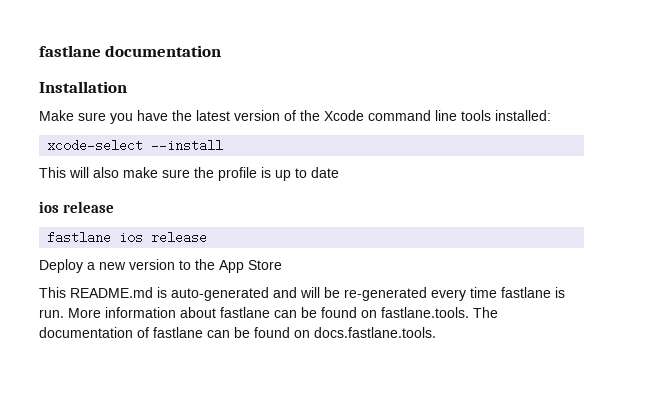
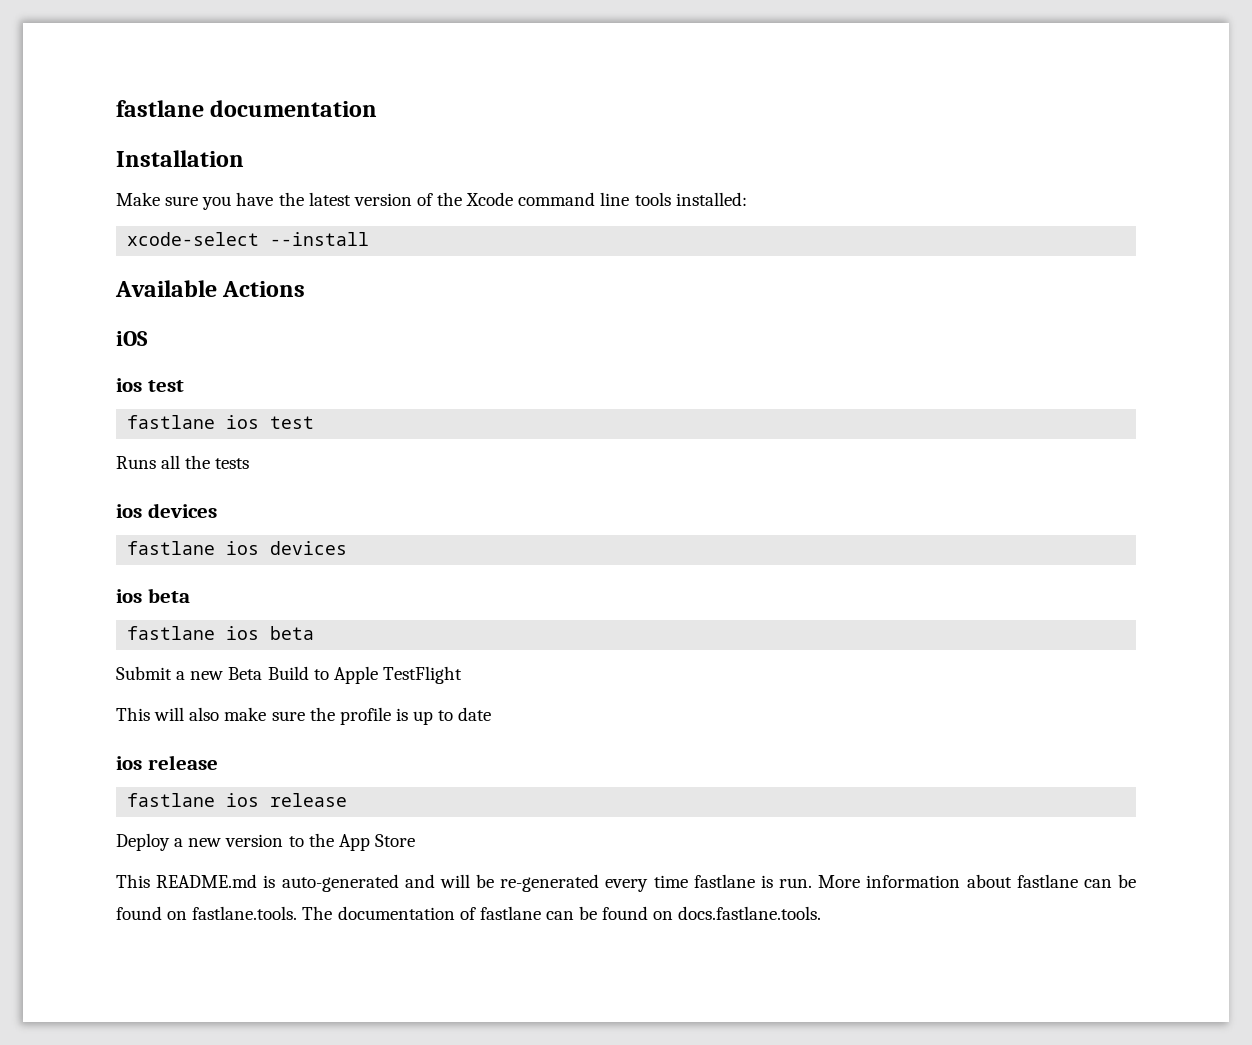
+ Available Actions
+ iOS
+ ios test
+ fastlane ios test
+ Runs all the tests
+ ios devices
+ fastlane ios devices
+ ios beta
+ fastlane ios beta
+ Submit a new Beta Build to Apple TestFlight

